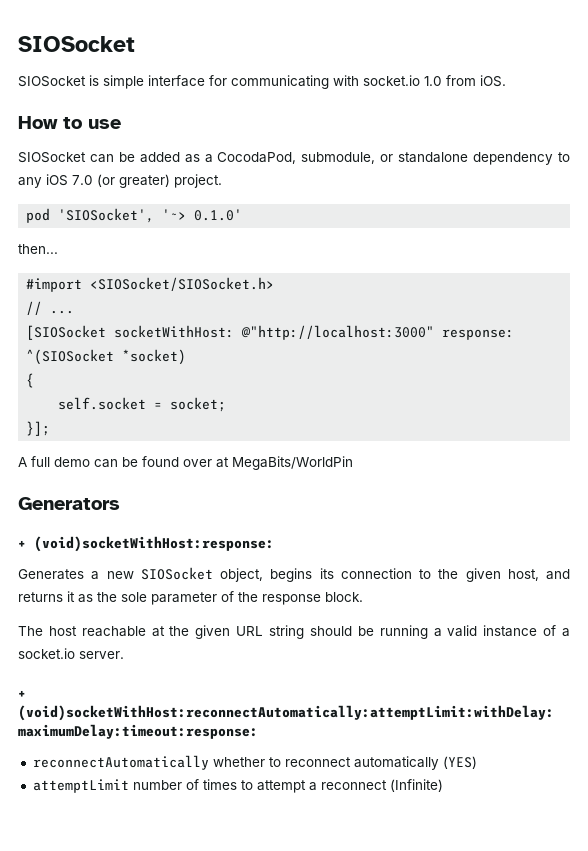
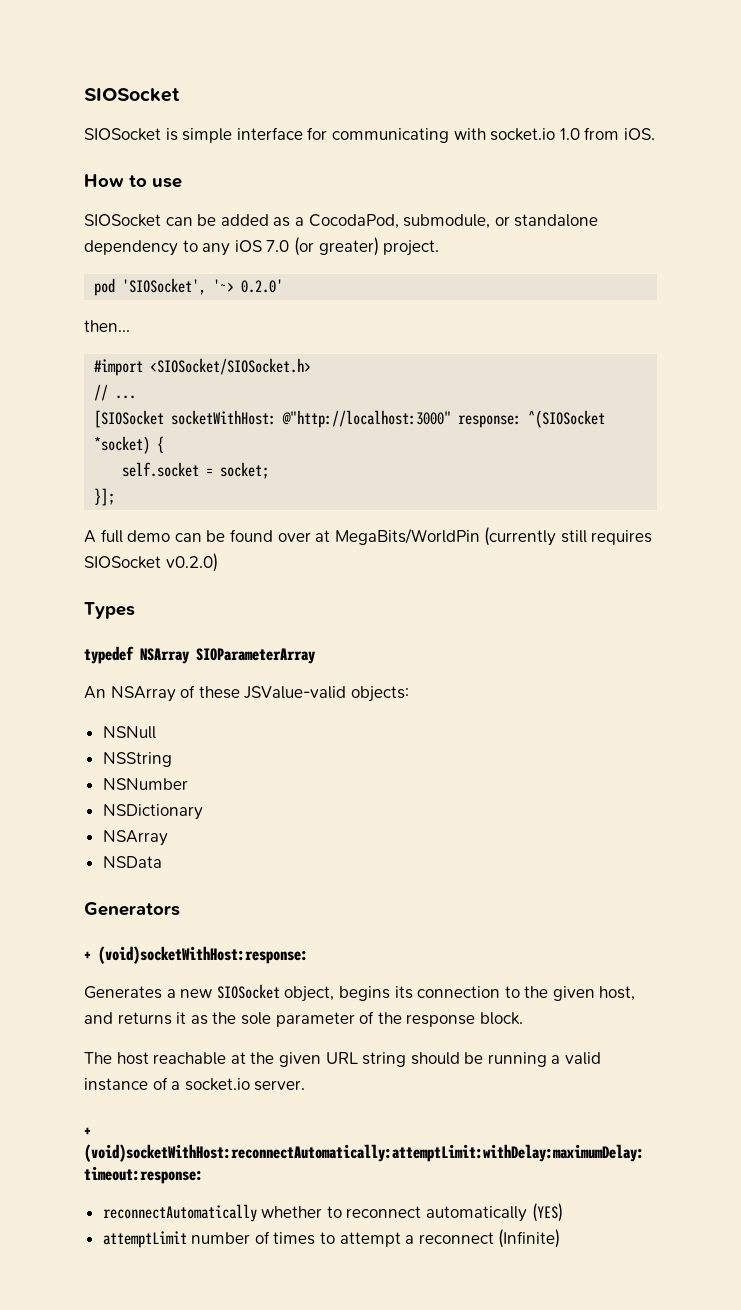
- pod 'SIOSocket', '~> 0.1.0'
+ pod 'SIOSocket', '~> 0.2.0'
- [SIOSocket socketWithHost: @"http://localhost:3000" response: ^(SIOSocket *socket)
- {
+ [SIOSocket socketWithHost: @"http://localhost:3000" response: ^(SIOSocket *socket) {
- A full demo can be found over at MegaBits/WorldPin
+ A full demo can be found over at MegaBits/WorldPin (currently still requires SIOSocket v0.2.0)
+ Types
+ typedef NSArray SIOParameterArray
+ An NSArray of these JSValue-valid objects:
+ NSNull
+ NSString
+ NSNumber
+ NSDictionary
+ NSArray
+ NSData

